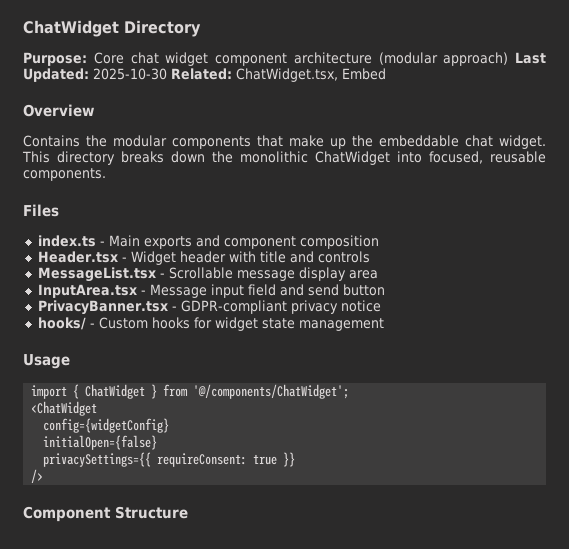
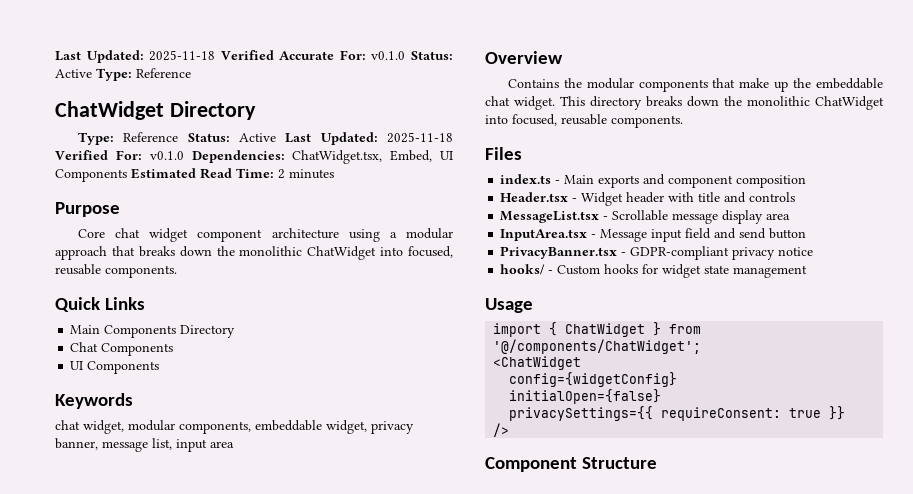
+ Last Updated: 2025-11-18 Verified Accurate For: v0.1.0 Status: Active Type: Reference
  ChatWidget Directory
- Purpose: Core chat widget component architecture (modular approach) Last Updated: 2025-10-30 Related: ChatWidget.tsx, Embed
+ Type: Reference Status: Active Last Updated: 2025-11-18 Verified For: v0.1.0 Dependencies: ChatWidget.tsx, Embed, UI Components Estimated Read Time: 2 minutes
+ Purpose
+ Core chat widget component architecture using a modular approach that breaks down the monolithic ChatWidget into focused, reusable components.
+ Quick Links
+ Main Components Directory
+ Chat Components
+ UI Components
+ Keywords
+ chat widget, modular components, embeddable widget, privacy banner, message list, input area

